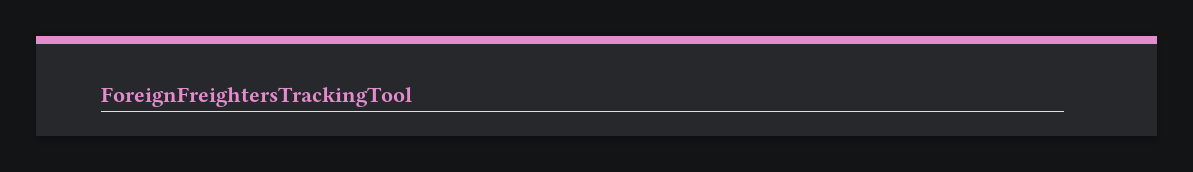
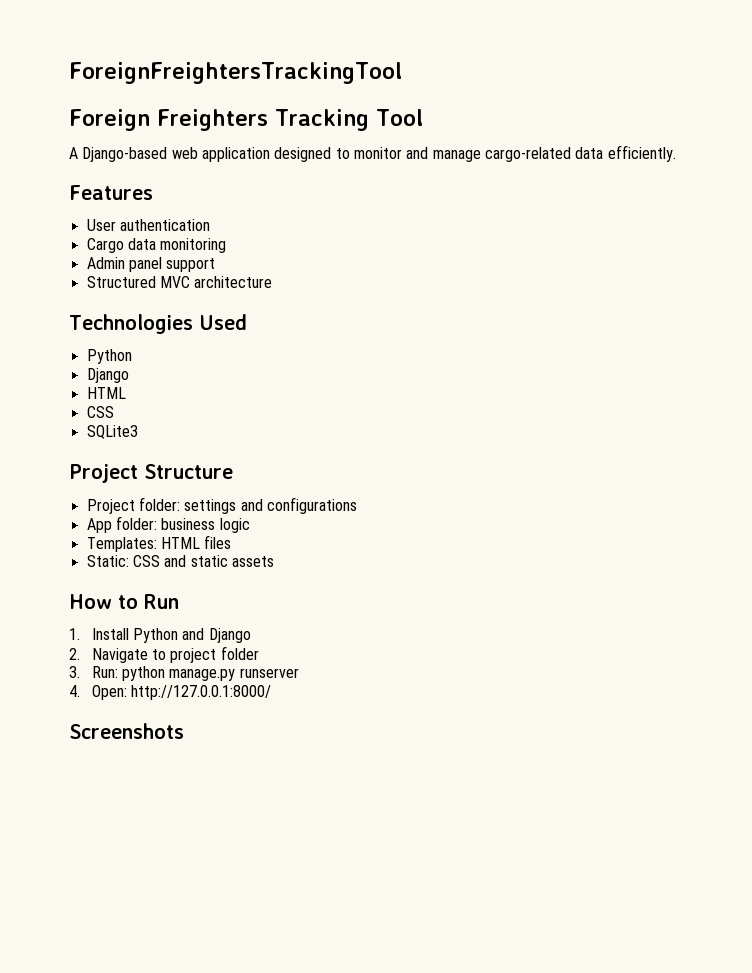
+ Foreign Freighters Tracking Tool
+ A Django-based web application designed to monitor and manage cargo-related data efficiently.
+ Features
+ User authentication
+ Cargo data monitoring
+ Admin panel support
+ Structured MVC architecture
+ Technologies Used
+ Python
+ Django
+ HTML
+ CSS
+ SQLite3
+ Project Structure
+ Project folder: settings and configurations
+ App folder: business logic
+ Templates: HTML files
+ Static: CSS and static assets
+ How to Run
+ 1. Install Python and Django
+ 2. Navigate to project folder
+ 3. Run: python manage.py runserver
+ 4. Open: http://127.0.0.1:8000/
+ Screenshots

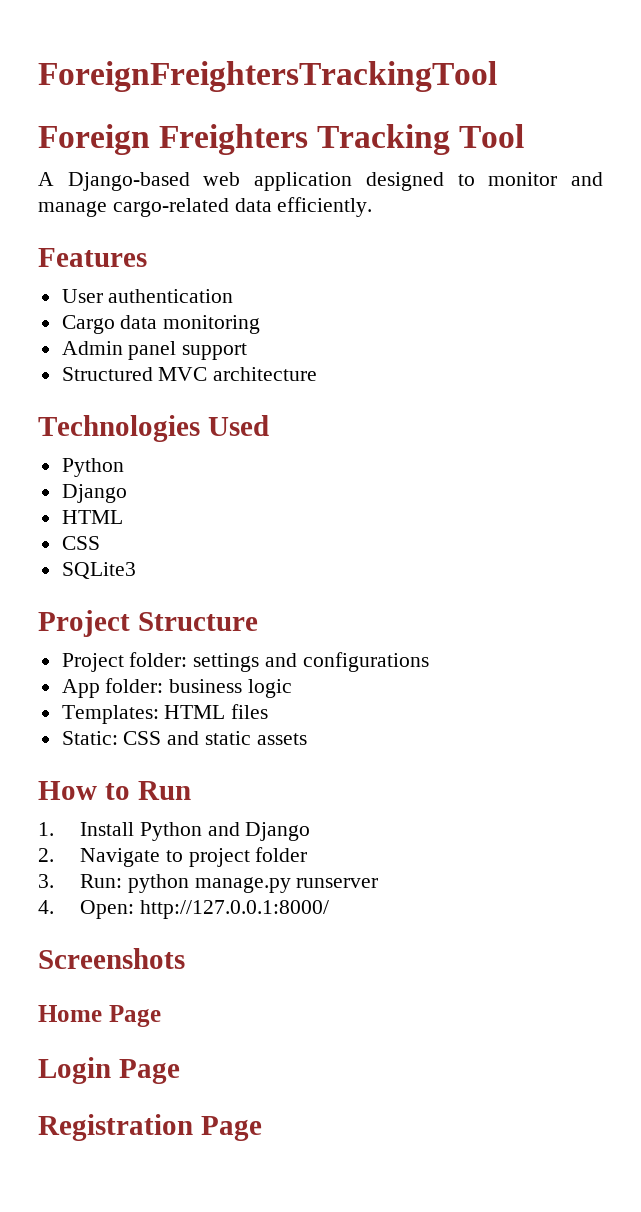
+ Home Page
+ Login Page
+ Registration Page

